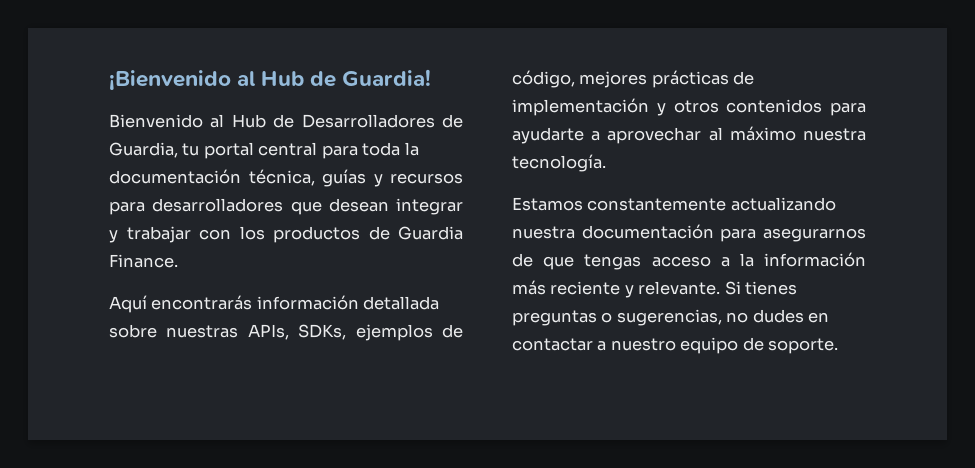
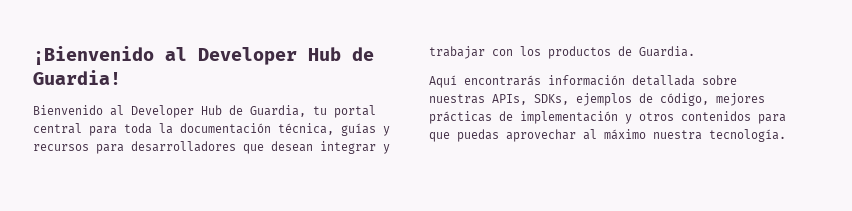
- ¡Bienvenido al Hub de Guardia!
+ ¡Bienvenido al Developer Hub de Guardia!
- Bienvenido al Hub de Desarrolladores de Guardia, tu portal central para toda la documentación técnica, guías y recursos para desarrolladores que desean integrar y trabajar con los productos de Guardia Finance.
+ Bienvenido al Developer Hub de Guardia, tu portal central para toda la documentación técnica, guías y recursos para desarrolladores que desean integrar y trabajar con los productos de Guardia.
- Aquí encontrarás información detallada sobre nuestras APIs, SDKs, ejemplos de código, mejores prácticas de implementación y otros contenidos para ayudarte a aprovechar al máximo nuestra tecnología.
+ Aquí encontrarás información detallada sobre nuestras APIs, SDKs, ejemplos de código, mejores prácticas de implementación y otros contenidos para que puedas aprovechar al máximo nuestra tecnología.
- Estamos constantemente actualizando nuestra documentación para asegurarnos de que tengas acceso a la información más reciente y relevante. Si tienes preguntas o sugerencias, no dudes en contactar a nuestro equipo de soporte.

